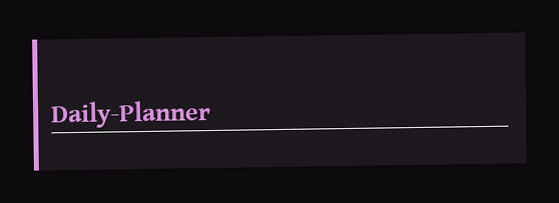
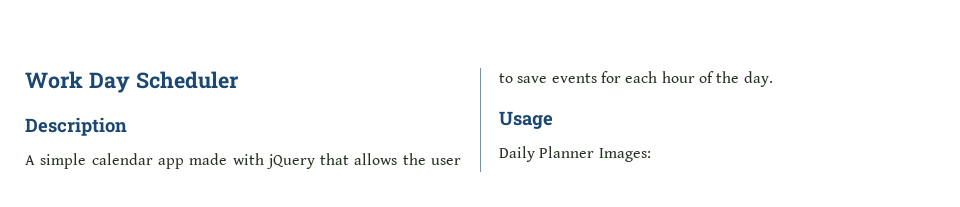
- Daily-Planner
+ Work Day Scheduler
+ Description
+ A simple calendar app made with jQuery that allows the user to save events for each hour of the day.
+ Usage
+ Daily Planner Images:

